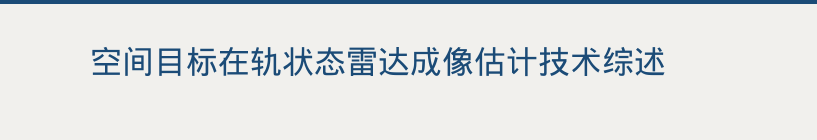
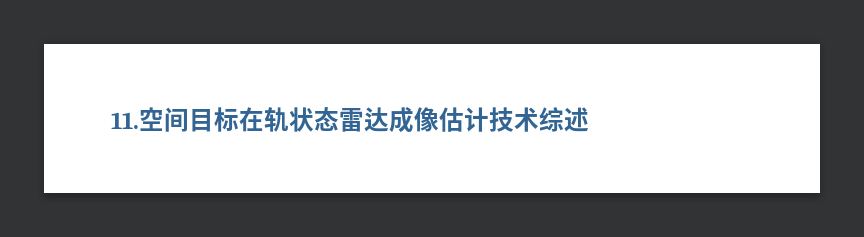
- 空间目标在轨状态雷达成像估计技术综述
+ 11.空间目标在轨状态雷达成像估计技术综述

